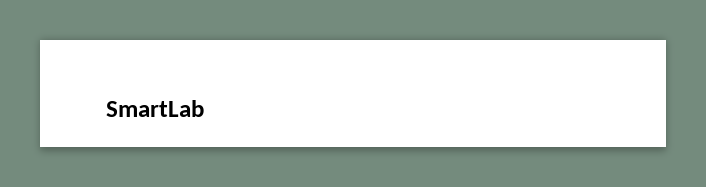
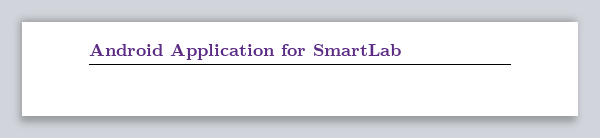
- SmartLab
+ Android Application for SmartLab

